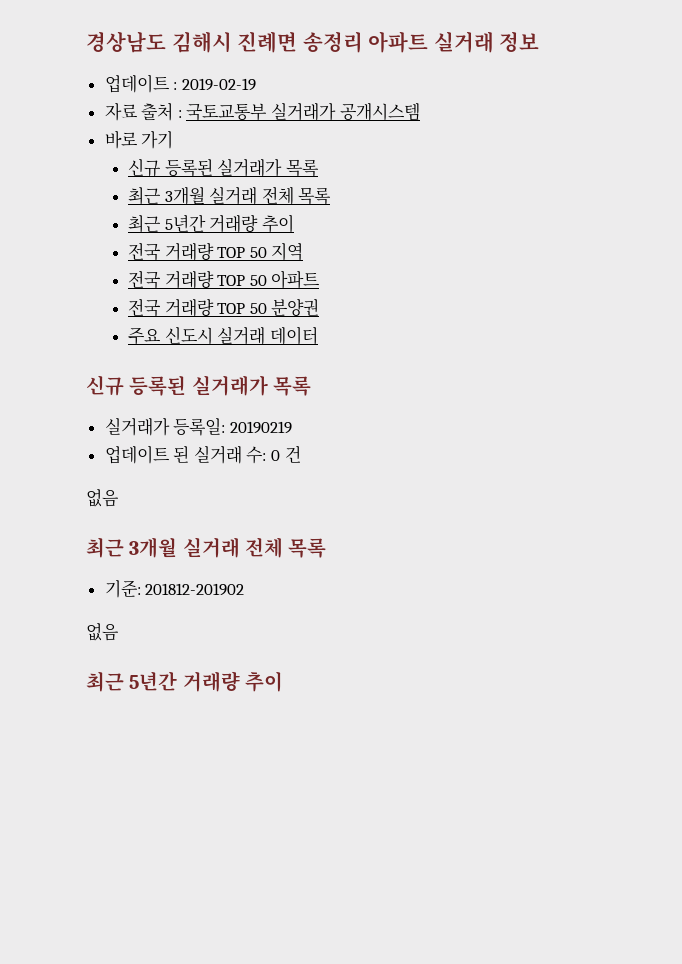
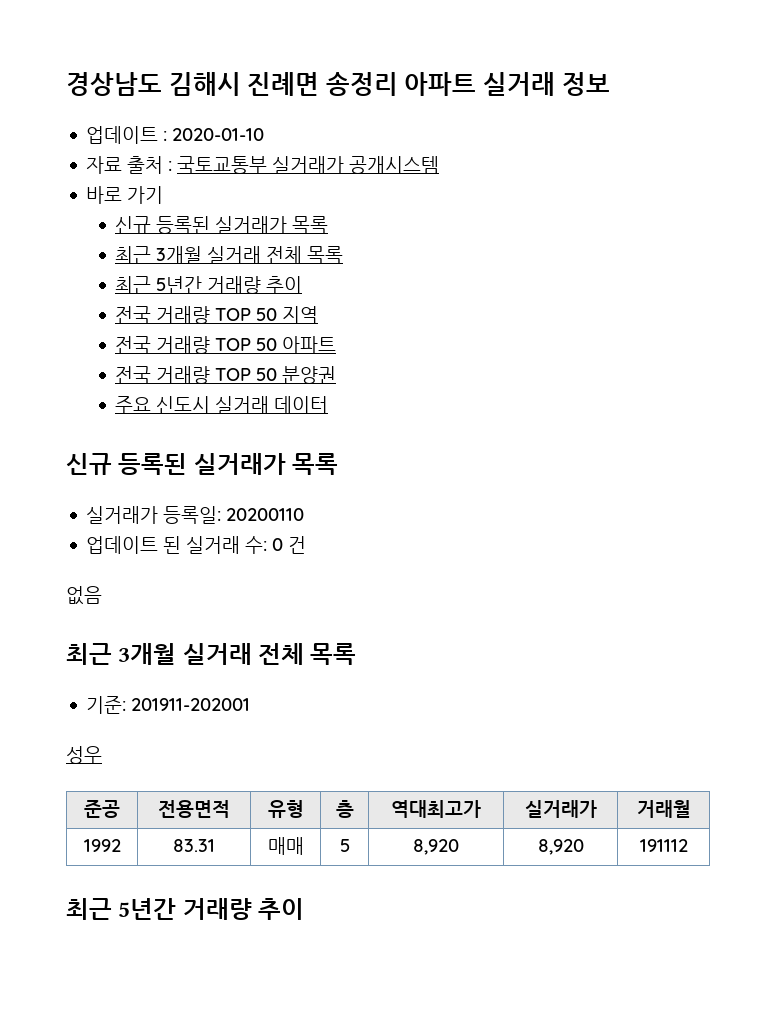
- 업데이트 : 2019-02-19
+ 업데이트 : 2020-01-10
- 실거래가 등록일: 20190219
+ 실거래가 등록일: 20200110
- 기준: 201812-201902
- 없음
+ 기준: 201911-202001
+ 성우
+ 준공 | 전용면적 | 유형 | 층 | 역대최고가 | 실거래가 | 거래월
+ 1992 | 83.31 | 매매 | 5 | 8,920 | 8,920 | 191112

